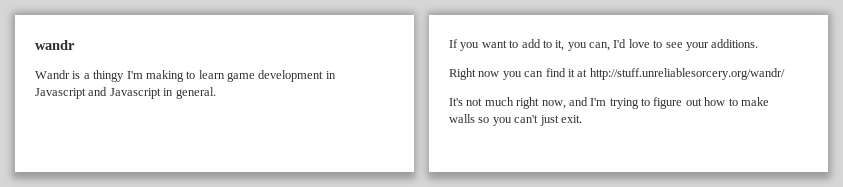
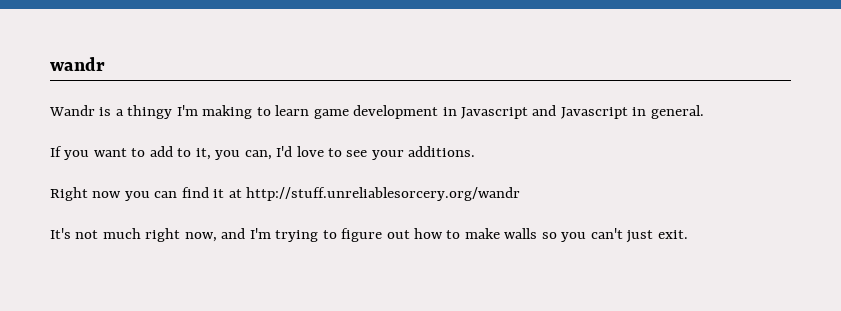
- Right now you can find it at http://stuff.unreliablesorcery.org/wandr/
+ Right now you can find it at http://stuff.unreliablesorcery.org/wandr

